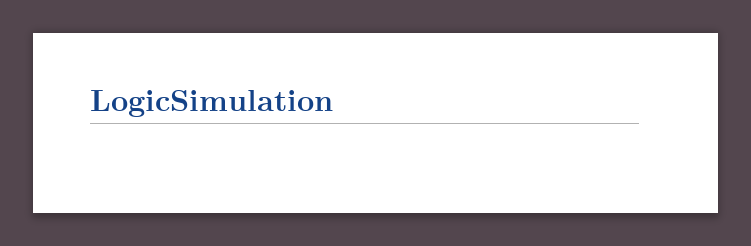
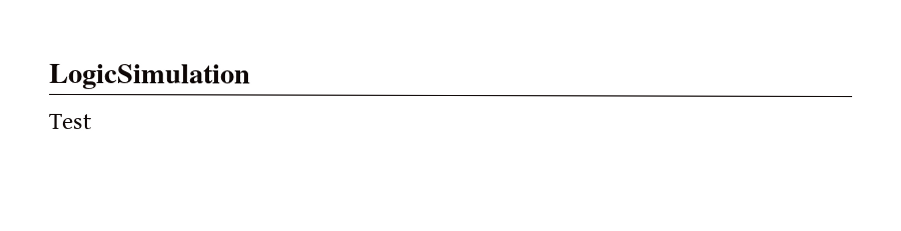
+ Test

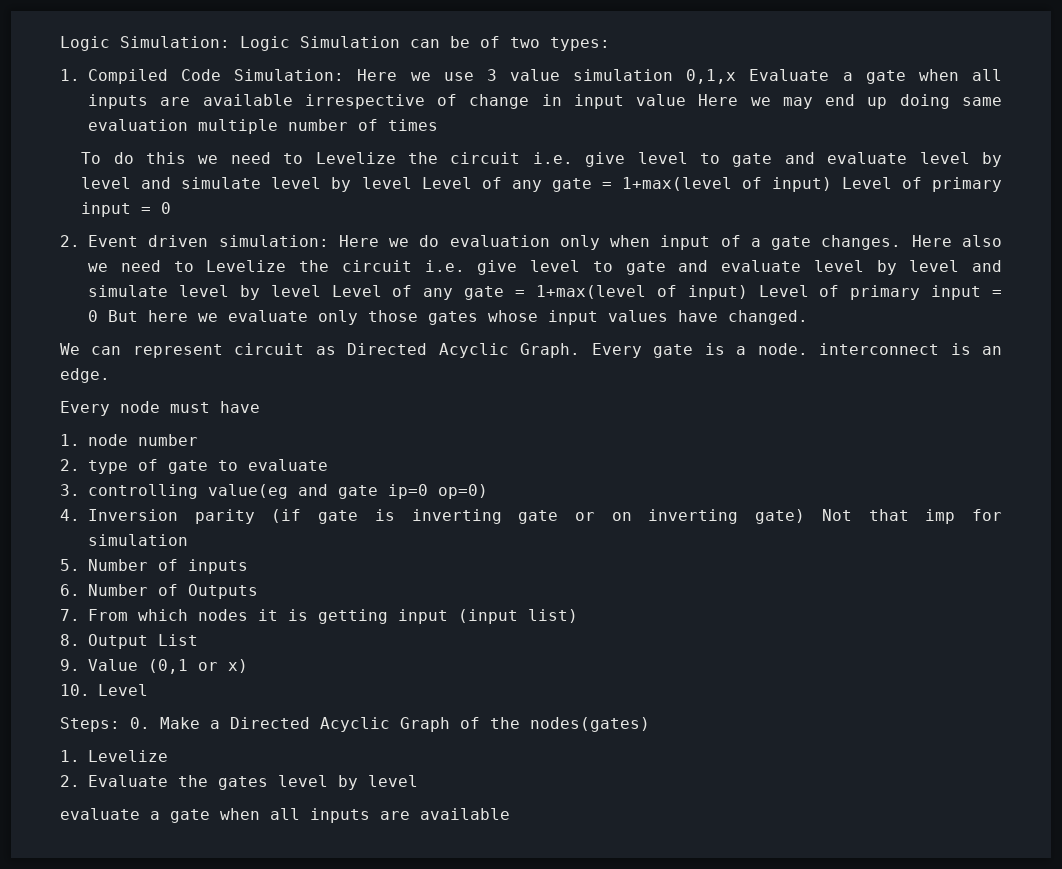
- LogicSimulation
- Test
+ Logic Simulation: Logic Simulation can be of two types:
+ 1. Compiled Code Simulation: Here we use 3 value simulation 0,1,x Evaluate a gate when all inputs are available irrespective of change in input value Here we may end up doing same evaluation multiple number of times
+ To do this we need to Levelize the circuit i.e. give level to gate and evaluate level by level and simulate level by level Level of any gate = 1+max(level of input) Level of primary input = 0
+ 2. Event driven simulation: Here we do evaluation only when input of a gate changes. Here also we need to Levelize the circuit i.e. give level to gate and evaluate level by level and simulate level by level Level of any gate = 1+max(level of input) Level of primary input = 0 But here we evaluate only those gates whose input values have changed.
+ We can represent circuit as Directed Acyclic Graph. Every gate is a node. interconnect is an edge.
+ Every node must have
+ 1. node number
+ 2. type of gate to evaluate
+ 3. controlling value(eg and gate ip=0 op=0)
+ 4. Inversion parity (if gate is inverting gate or on inverting gate) Not that imp for simulation
+ 5. Number of inputs
+ 6. Number of Outputs
+ 7. From which nodes it is getting input (input list)
+ 8. Output List
+ 9. Value (0,1 or x)
+ 10. Level
+ Steps: 0. Make a Directed Acyclic Graph of the nodes(gates)
+ 1. Levelize
+ 2. Evaluate the gates level by level
+ evaluate a gate when all inputs are available

